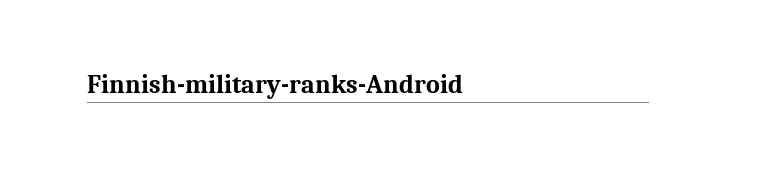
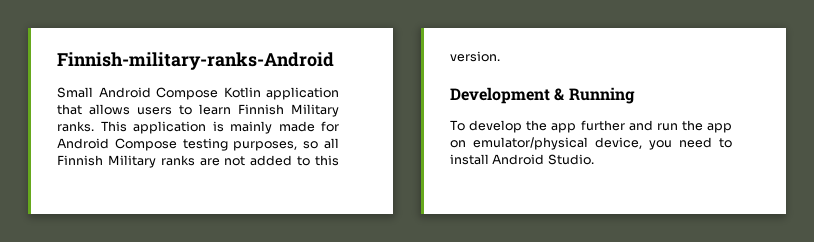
+ Small Android Compose Kotlin application that allows users to learn Finnish Military ranks. This application is mainly made for Android Compose testing purposes, so all Finnish Military ranks are not added to this version.
+ Development & Running
+ To develop the app further and run the app on emulator/physical device, you need to install Android Studio.

